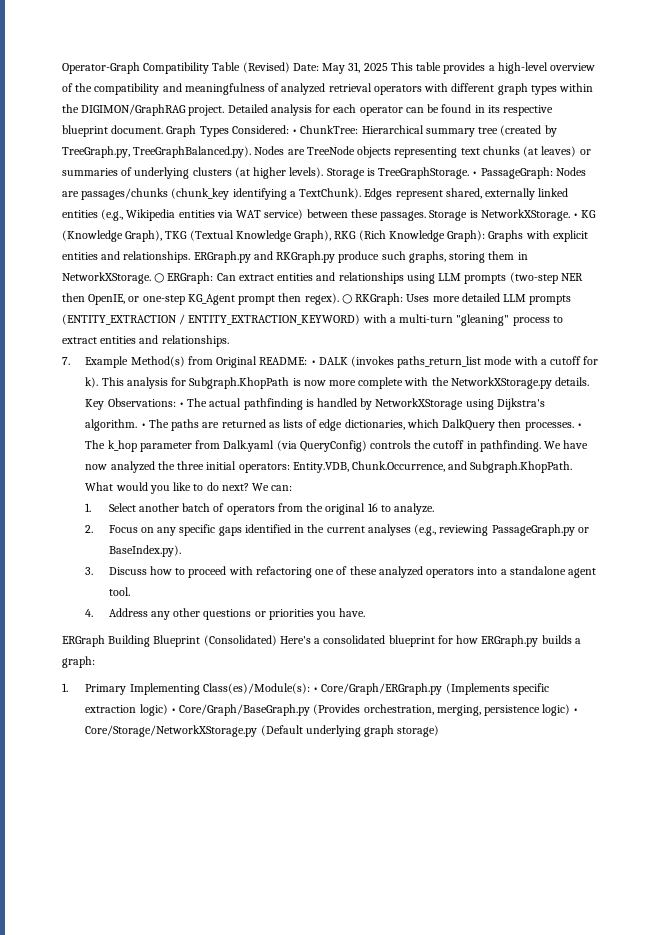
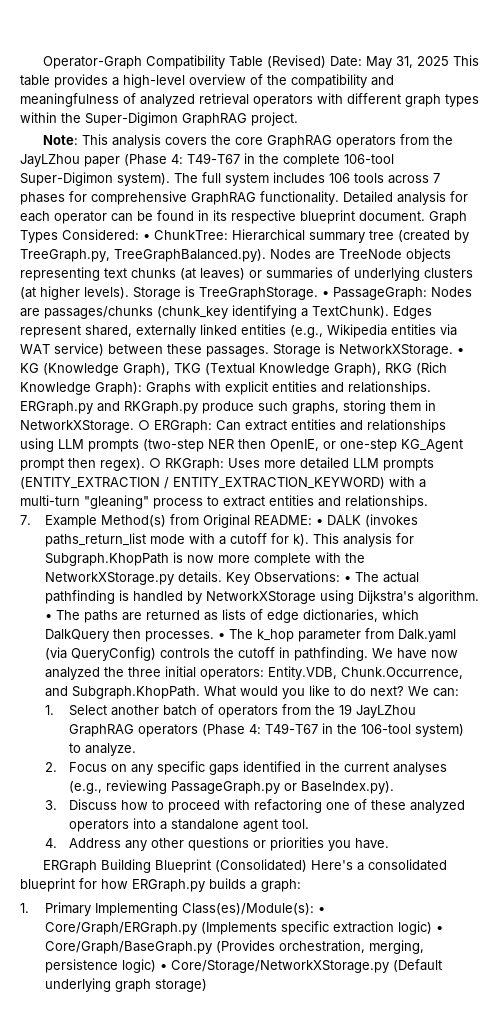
- Operator-Graph Compatibility Table (Revised) Date: May 31, 2025 This table provides a high-level overview of the compatibility and meaningfulness of analyzed retrieval operators with different graph types within the DIGIMON/GraphRAG project.
+ Operator-Graph Compatibility Table (Revised) Date: May 31, 2025 This table provides a high-level overview of the compatibility and meaningfulness of analyzed retrieval operators with different graph types within the Super-Digimon GraphRAG project.
+ Note: This analysis covers the core GraphRAG operators from the JayLZhou paper (Phase 4: T49-T67 in the complete 106-tool Super-Digimon system). The full system includes 106 tools across 7 phases for comprehensive GraphRAG functionality.
- 1. Select another batch of operators from the original 16 to analyze.
+ 1. Select another batch of operators from the 19 JayLZhou GraphRAG operators (Phase 4: T49-T67 in the 106-tool system) to analyze.

